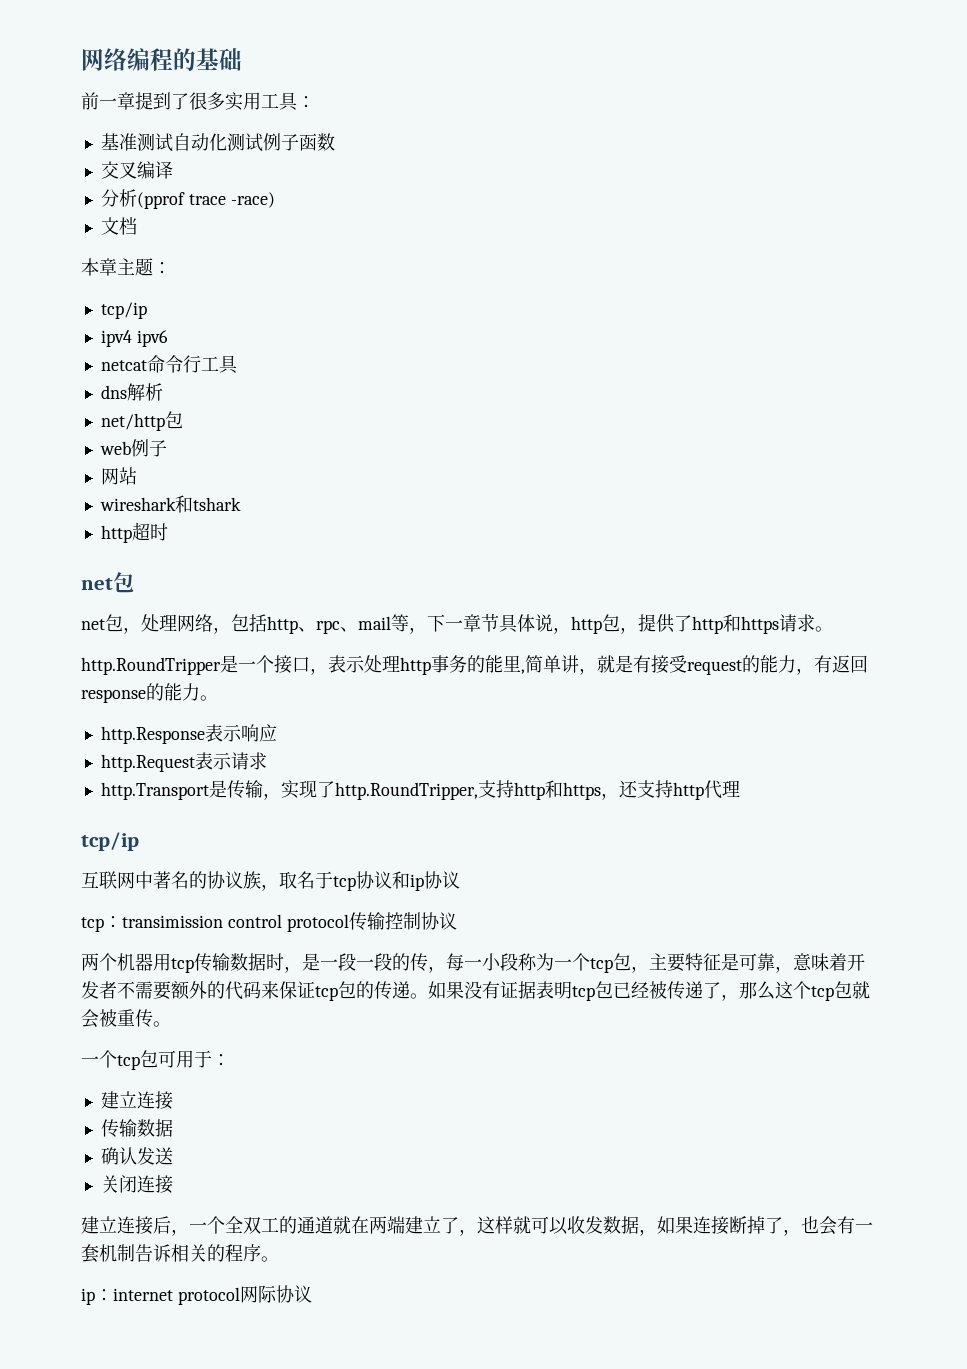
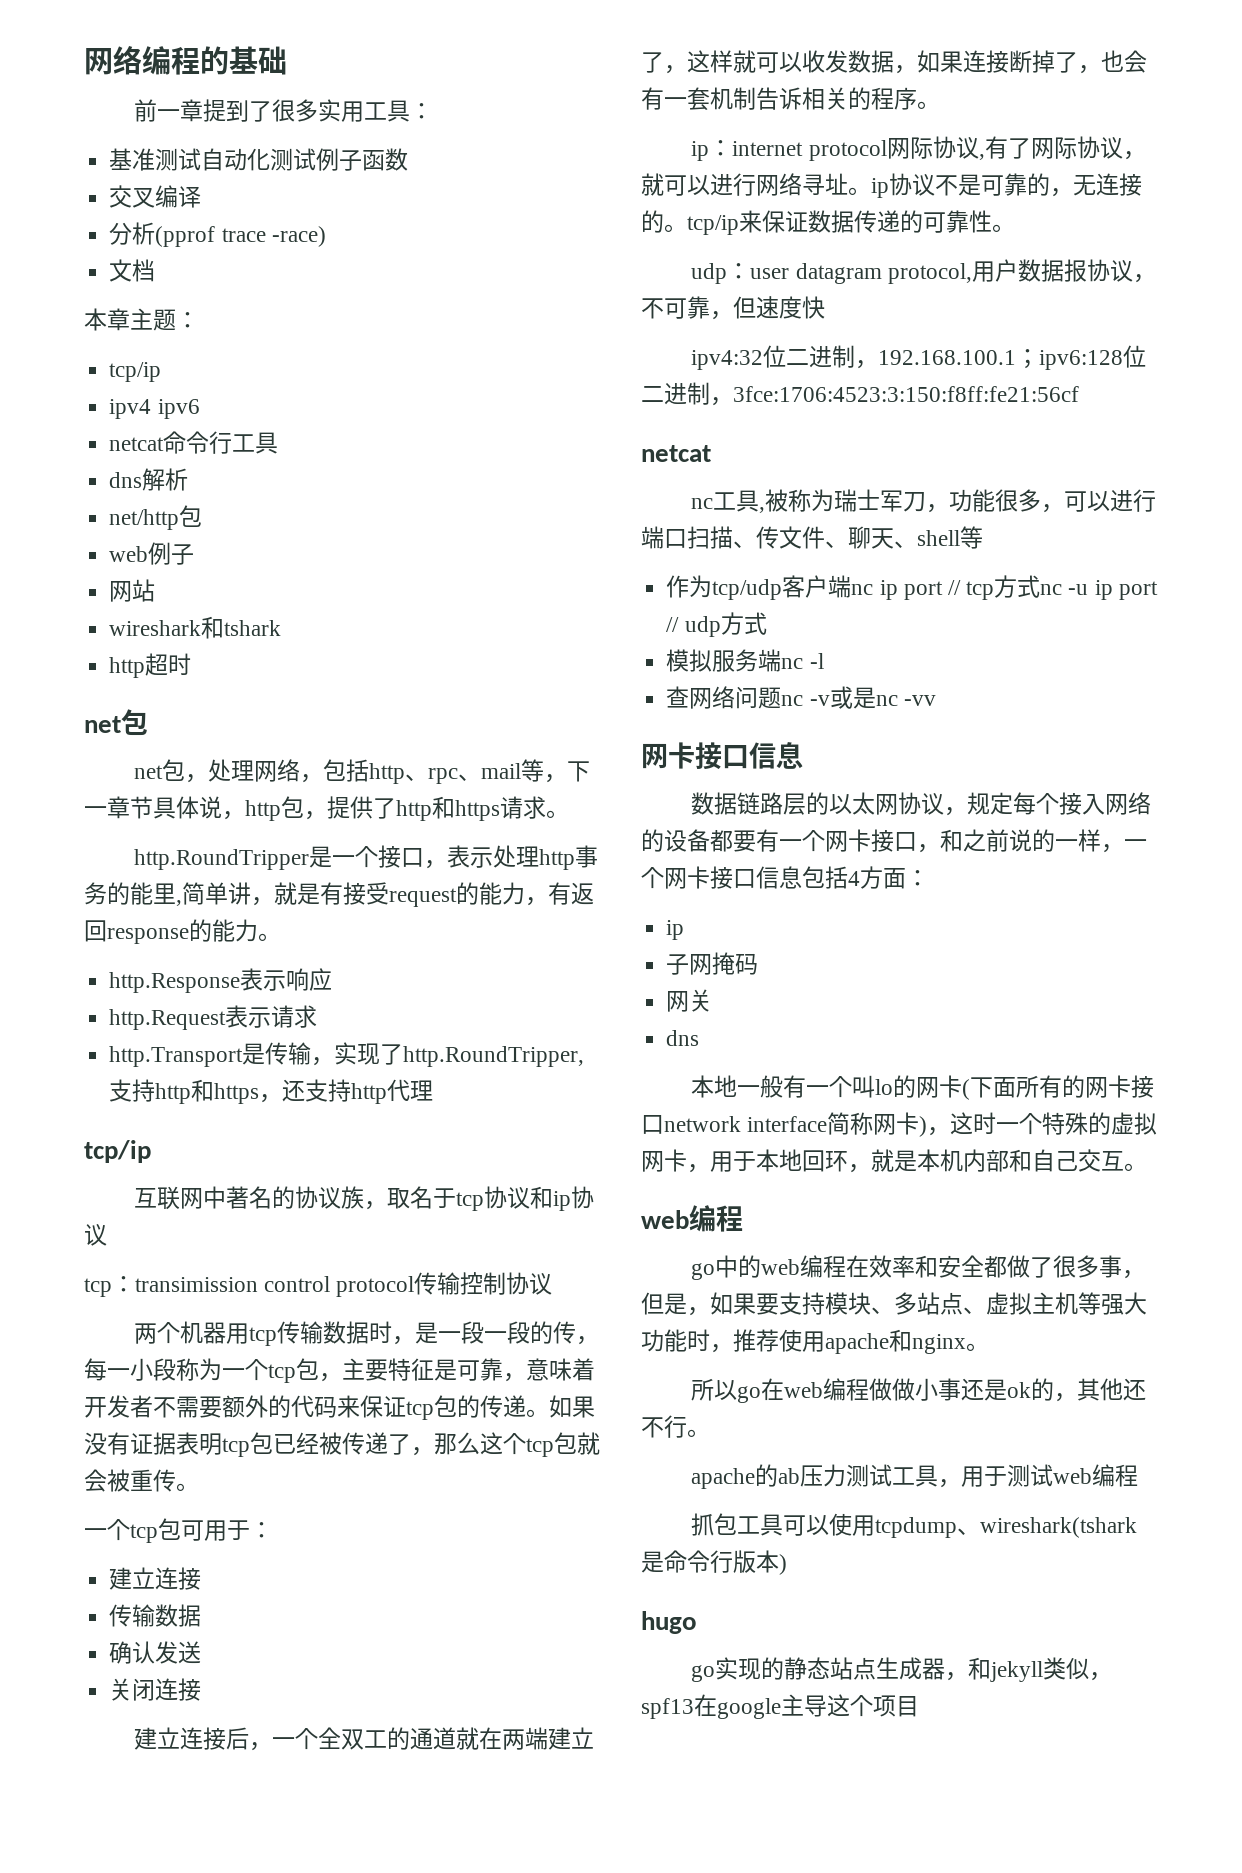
- ip：internet protocol网际协议
+ ip：internet protocol网际协议,有了网际协议，就可以进行网络寻址。ip协议不是可靠的，无连接的。tcp/ip来保证数据传递的可靠性。
+ udp：user datagram protocol,用户数据报协议，不可靠，但速度快
+ ipv4:32位二进制，192.168.100.1；ipv6:128位二进制，3fce:1706:4523:3:150:f8ff:fe21:56cf
+ netcat
+ nc工具,被称为瑞士军刀，功能很多，可以进行端口扫描、传文件、聊天、shell等
+ 作为tcp/udp客户端nc ip port // tcp方式nc -u ip port // udp方式
+ 模拟服务端nc -l
+ 查网络问题nc -v或是nc -vv
+ 网卡接口信息
+ 数据链路层的以太网协议，规定每个接入网络的设备都要有一个网卡接口，和之前说的一样，一个网卡接口信息包括4方面：
+ ip
+ 子网掩码
+ 网关
+ dns
+ 本地一般有一个叫lo的网卡(下面所有的网卡接口network interface简称网卡)，这时一个特殊的虚拟网卡，用于本地回环，就是本机内部和自己交互。
+ web编程
+ go中的web编程在效率和安全都做了很多事，但是，如果要支持模块、多站点、虚拟主机等强大功能时，推荐使用apache和nginx。
+ 所以go在web编程做做小事还是ok的，其他还不行。
+ apache的ab压力测试工具，用于测试web编程
+ 抓包工具可以使用tcpdump、wireshark(tshark是命令行版本)
+ hugo
+ go实现的静态站点生成器，和jekyll类似，spf13在google主导这个项目

